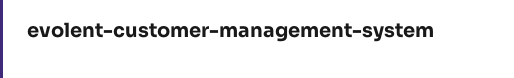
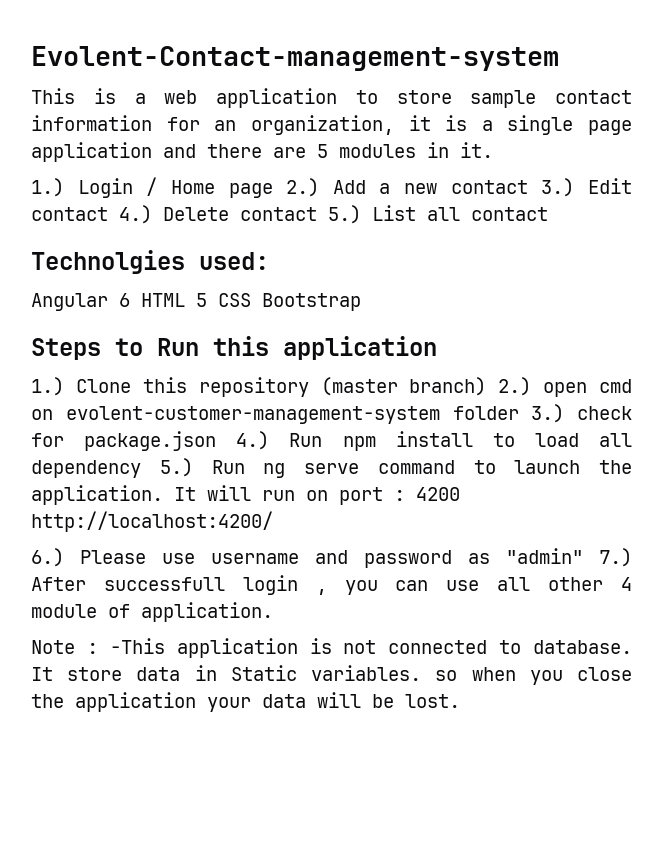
- evolent-customer-management-system
+ Evolent-Contact-management-system
+ This is a web application to store sample contact information for an organization, it is a single page application and there are 5 modules in it.
+ 1.) Login / Home page 2.) Add a new contact 3.) Edit contact 4.) Delete contact 5.) List all contact
+ Technolgies used:
+ Angular 6 HTML 5 CSS Bootstrap
+ Steps to Run this application
+ 1.) Clone this repository (master branch) 2.) open cmd on evolent-customer-management-system folder 3.) check for package.json 4.) Run npm install to load all dependency 5.) Run ng serve command to launch the application. It will run on port : 4200 http://localhost:4200/
+ 6.) Please use username and password as "admin" 7.) After successfull login , you can use all other 4 module of application.
+ Note : -This application is not connected to database. It store data in Static variables. so when you close the application your data will be lost.

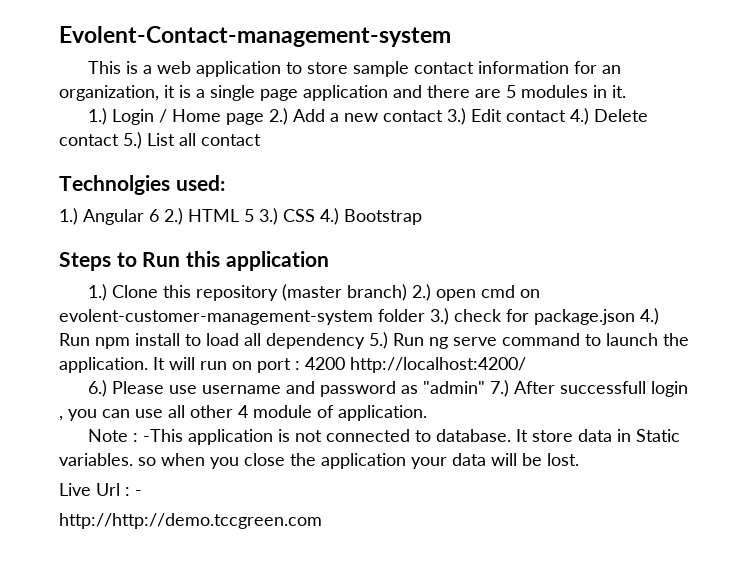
- Angular 6 HTML 5 CSS Bootstrap
+ 1.) Angular 6 2.) HTML 5 3.) CSS 4.) Bootstrap
+ Live Url : -
+ http://http://demo.tccgreen.com

